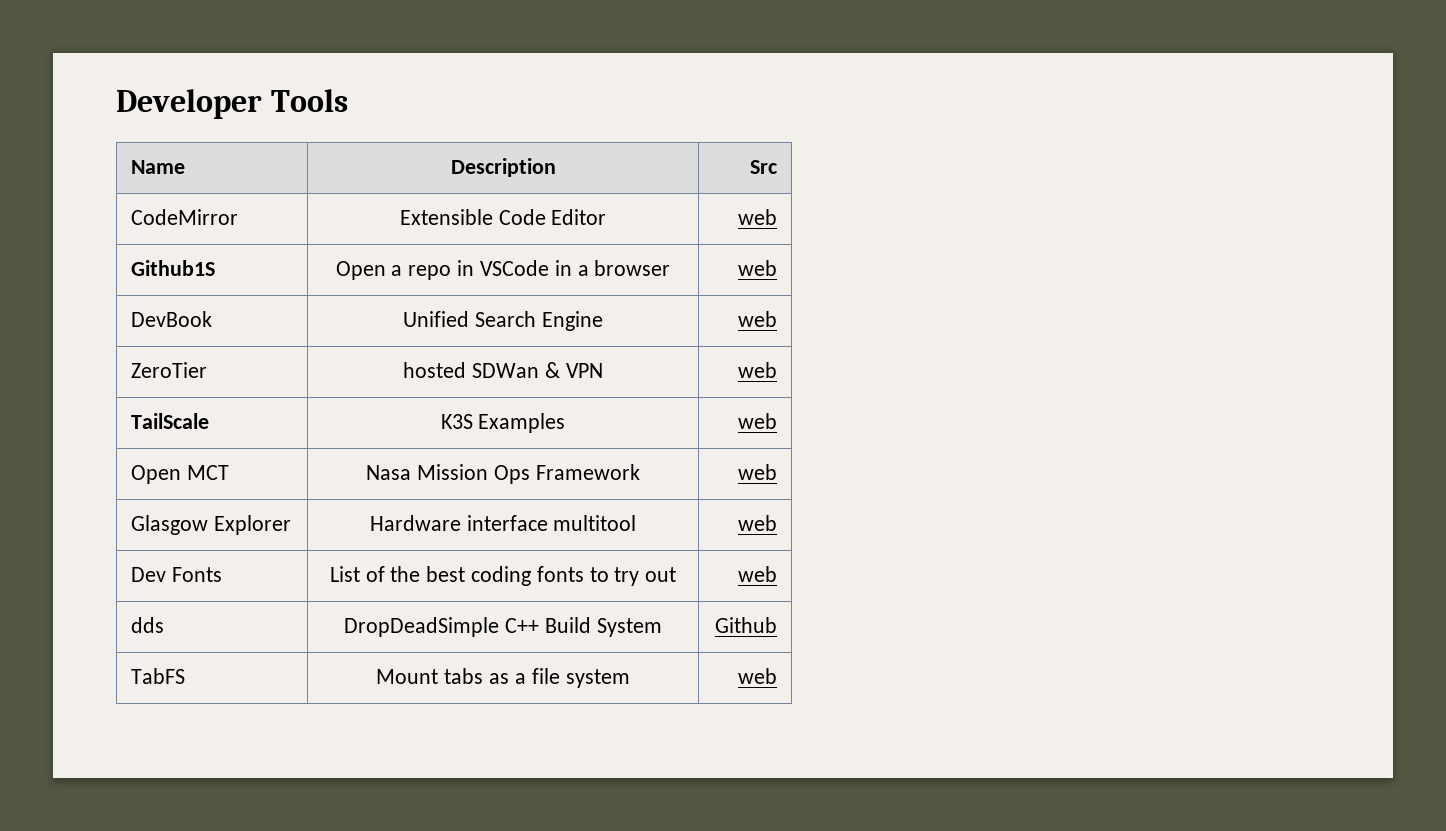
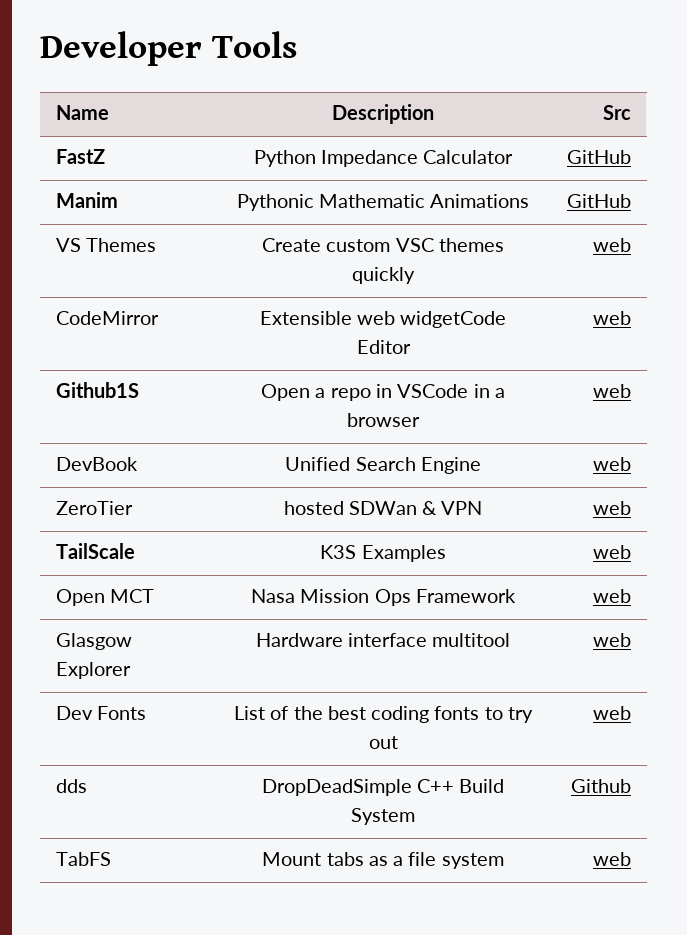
+ FastZ | Python Impedance Calculator | GitHub
+ Manim | Pythonic Mathematic Animations | GitHub
+ VS Themes | Create custom VSC themes quickly | web
- CodeMirror | Extensible Code Editor | web
+ CodeMirror | Extensible web widgetCode Editor | web

